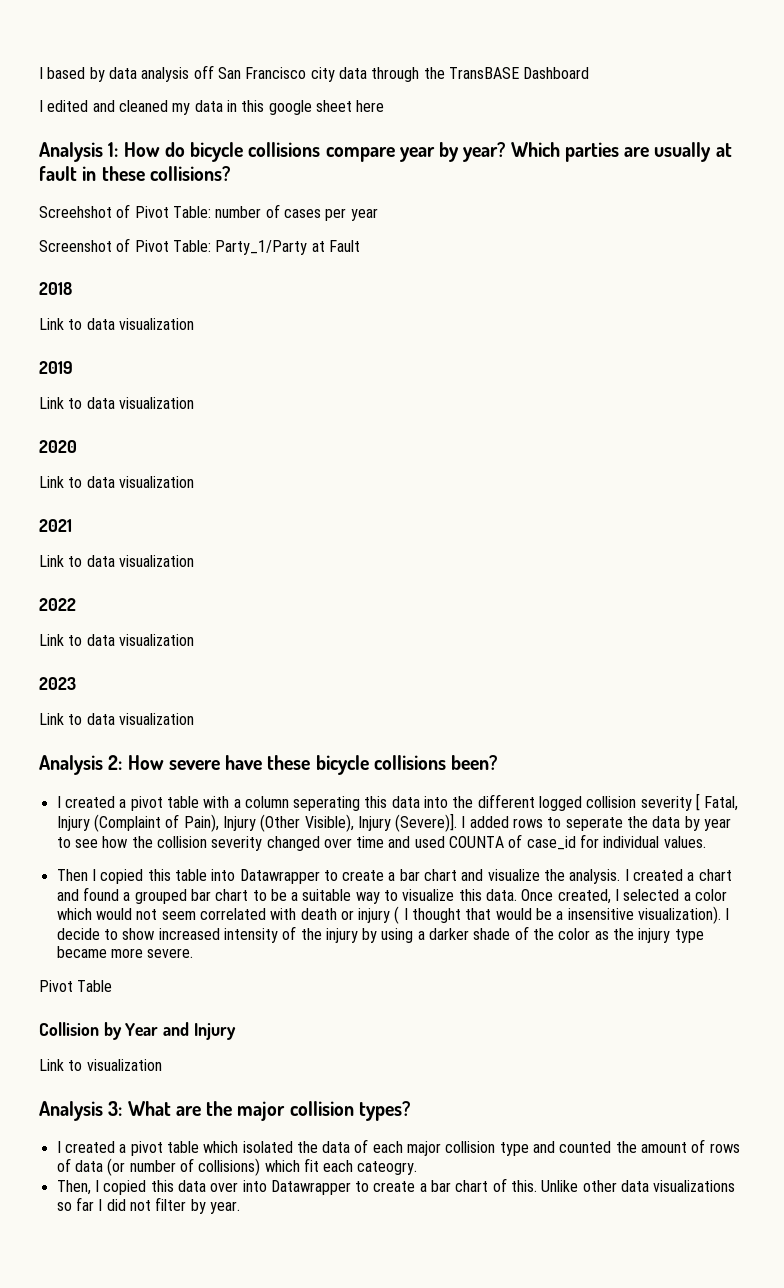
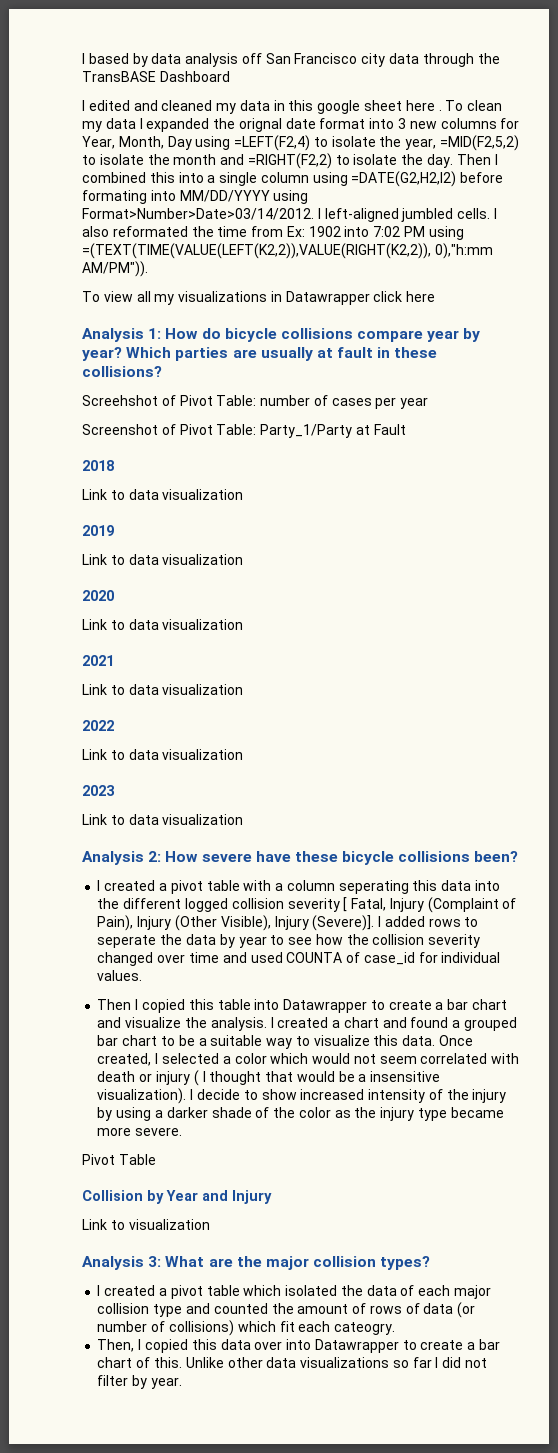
- I edited and cleaned my data in this google sheet here
+ I edited and cleaned my data in this google sheet here . To clean my data I expanded the orignal date format into 3 new columns for Year, Month, Day using =LEFT(F2,4) to isolate the year, =MID(F2,5,2) to isolate the month and =RIGHT(F2,2) to isolate the day. Then I combined this into a single column using =DATE(G2,H2,I2) before formating into MM/DD/YYYY using Format>Number>Date>03/14/2012. I left-aligned jumbled cells. I also reformated the time from Ex: 1902 into 7:02 PM using =(TEXT(TIME(VALUE(LEFT(K2,2)),VALUE(RIGHT(K2,2)), 0),"h:mm AM/PM")).
+ To view all my visualizations in Datawrapper click here

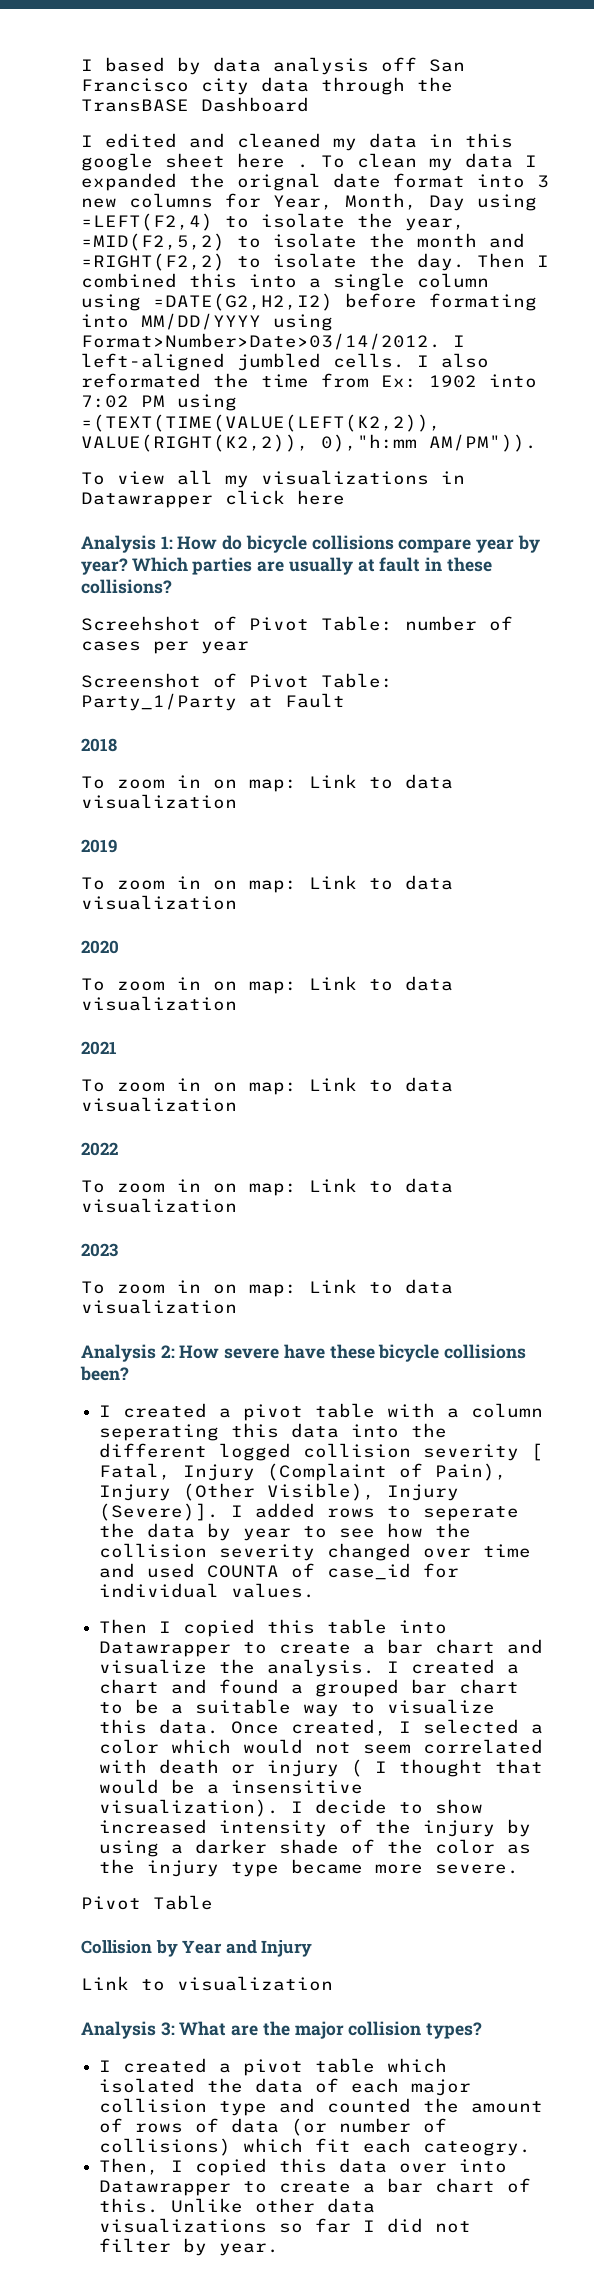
  2018
- Link to data visualization
+ To zoom in on map: Link to data visualization
  2019
- Link to data visualization
+ To zoom in on map: Link to data visualization
  2020
- Link to data visualization
+ To zoom in on map: Link to data visualization
  2021
- Link to data visualization
+ To zoom in on map: Link to data visualization
  2022
- Link to data visualization
+ To zoom in on map: Link to data visualization
  2023
- Link to data visualization
+ To zoom in on map: Link to data visualization

